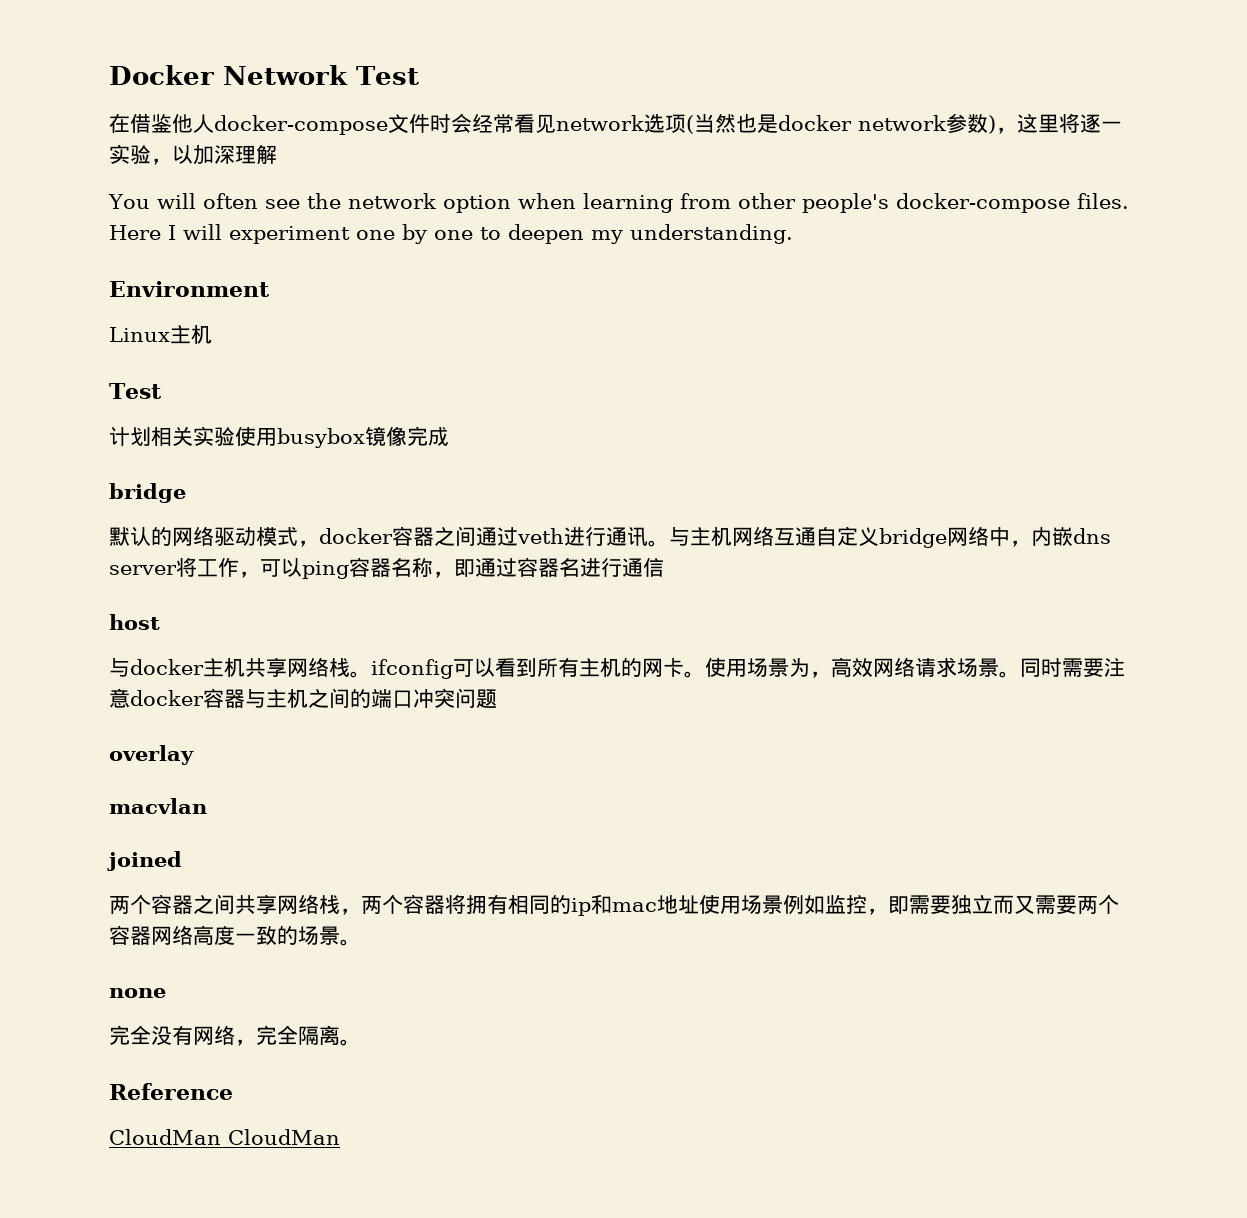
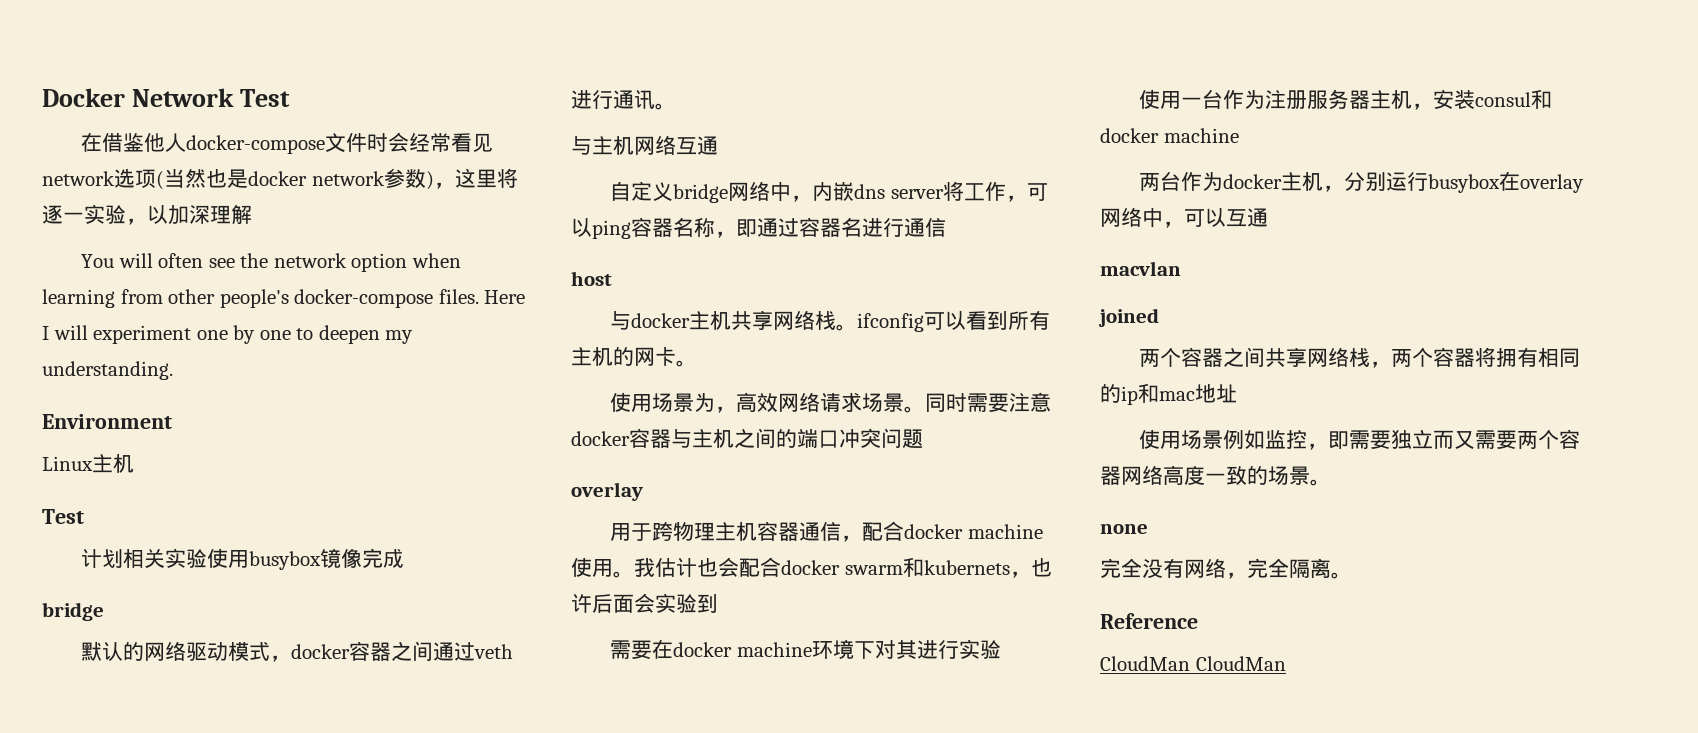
- 默认的网络驱动模式，docker容器之间通过veth进行通讯。与主机网络互通自定义bridge网络中，内嵌dns server将工作，可以ping容器名称，即通过容器名进行通信
+ 默认的网络驱动模式，docker容器之间通过veth进行通讯。
+ 与主机网络互通
+ 自定义bridge网络中，内嵌dns server将工作，可以ping容器名称，即通过容器名进行通信
- 与docker主机共享网络栈。ifconfig可以看到所有主机的网卡。使用场景为，高效网络请求场景。
+ 与docker主机共享网络栈。ifconfig可以看到所有主机的网卡。
+ 使用场景为，高效网络请求场景。
+ 用于跨物理主机容器通信，配合docker machine使用。我估计也会配合docker swarm和kubernets，也许后面会实验到
+ 需要在docker machine环境下对其进行实验
+ 使用一台作为注册服务器主机，安装consul和docker machine
+ 两台作为docker主机，分别运行busybox在overlay网络中，可以互通
- 两个容器之间共享网络栈，两个容器将拥有相同的ip和mac地址使用场景例如监控，即需要独立而又需要两个容器网络高度一致的场景。
+ 两个容器之间共享网络栈，两个容器将拥有相同的ip和mac地址
+ 使用场景例如监控，即需要独立而又需要两个容器网络高度一致的场景。

